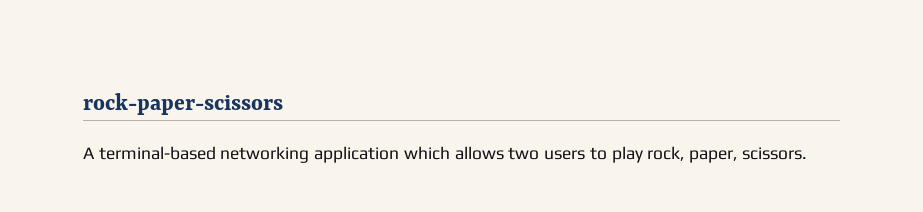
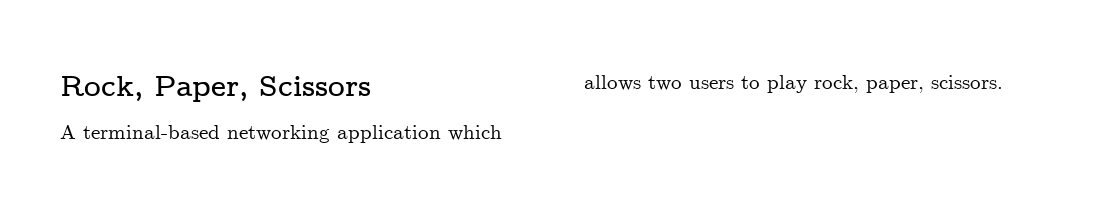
- rock-paper-scissors
+ Rock, Paper, Scissors

